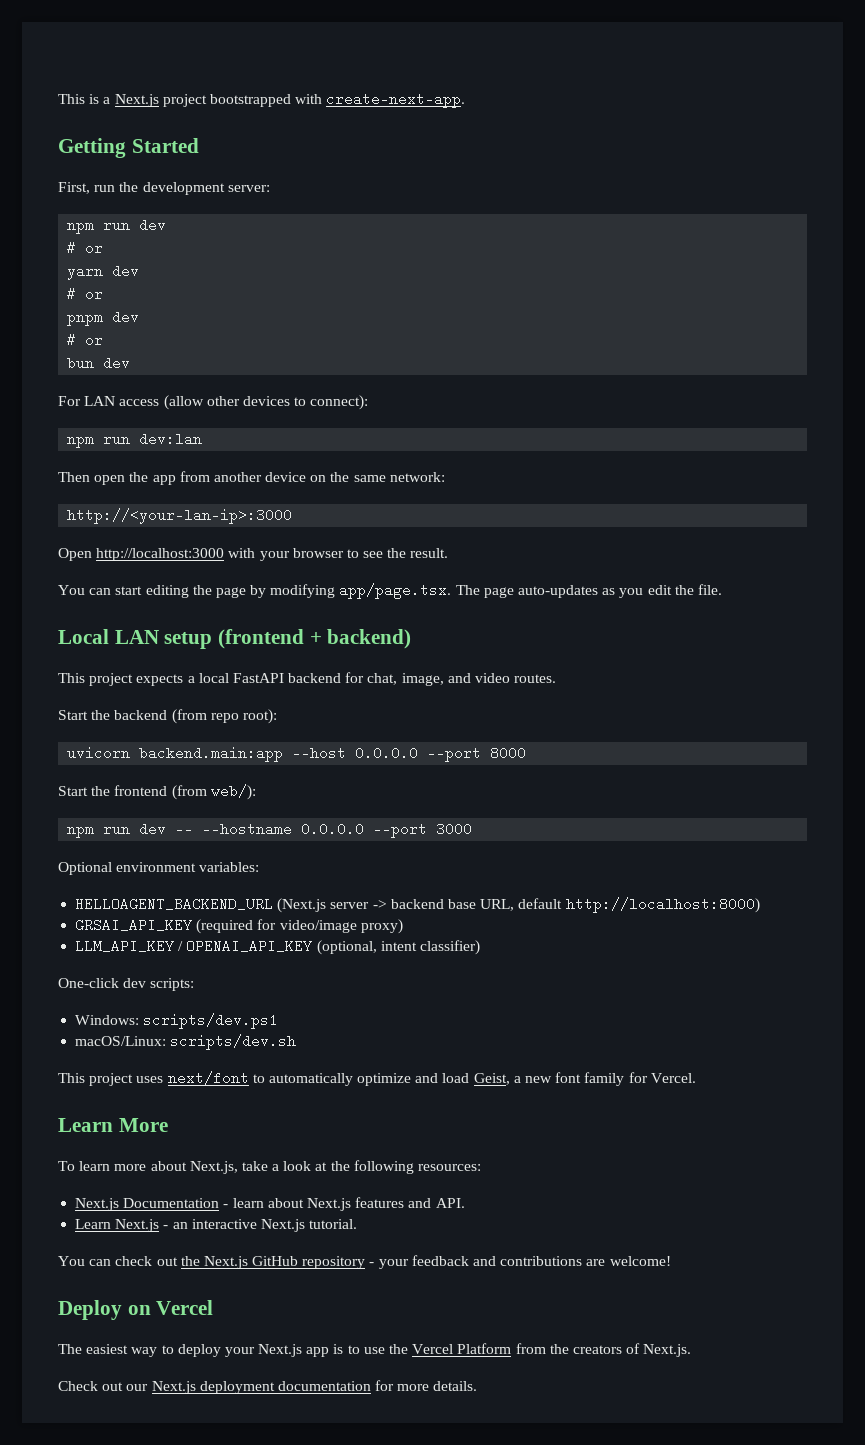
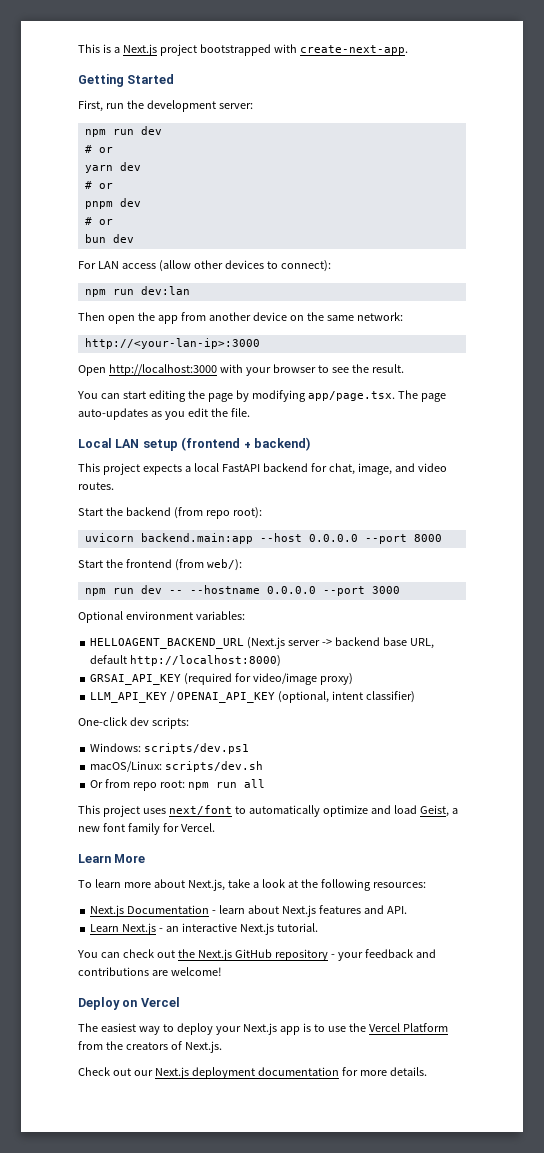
+ Or from repo root: npm run all

